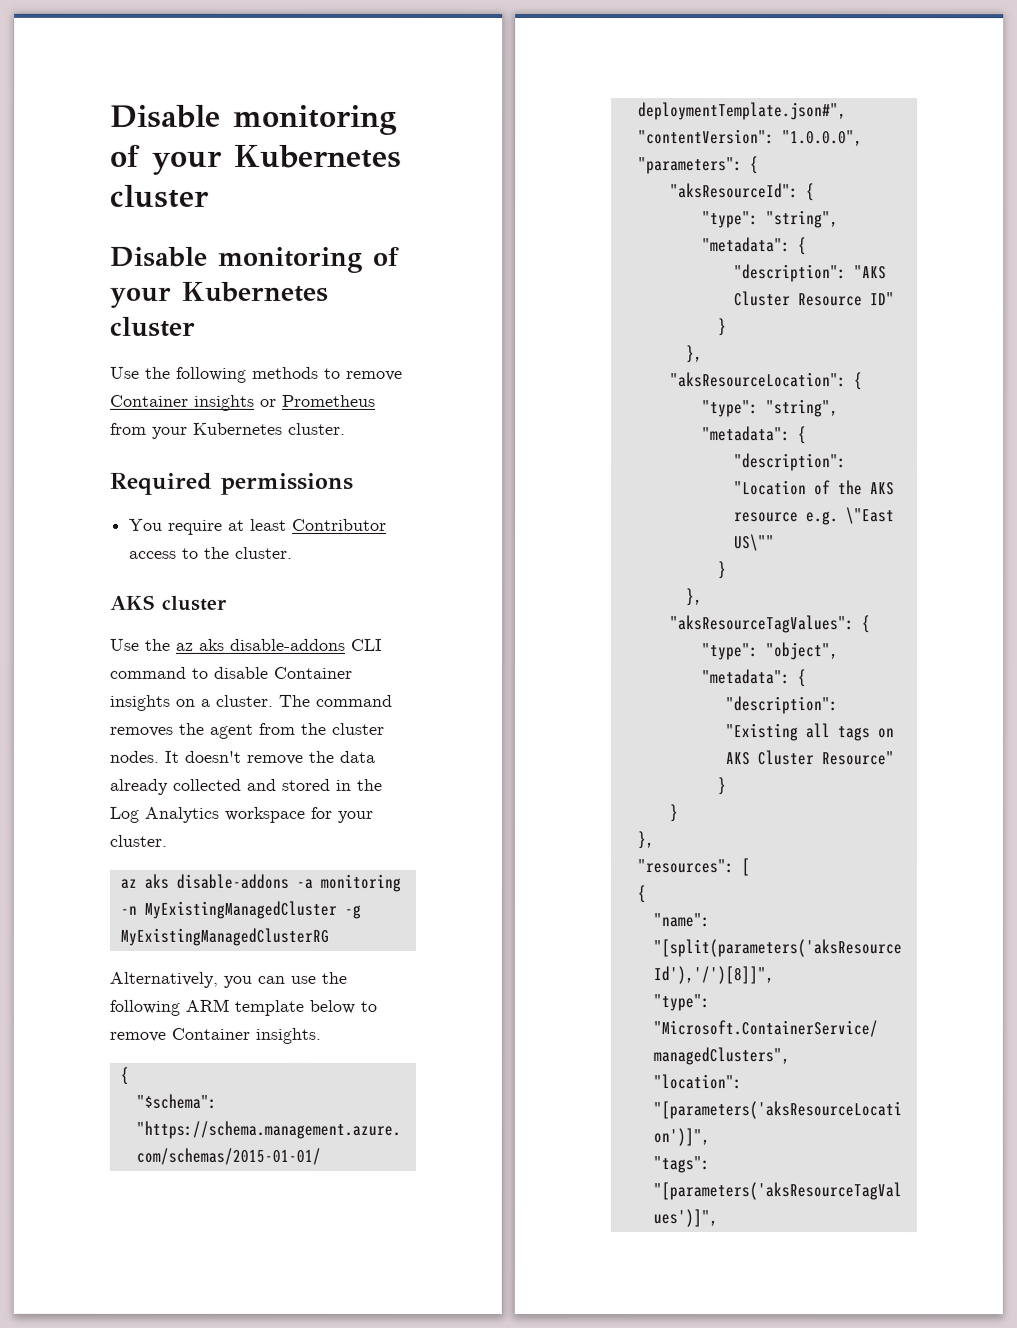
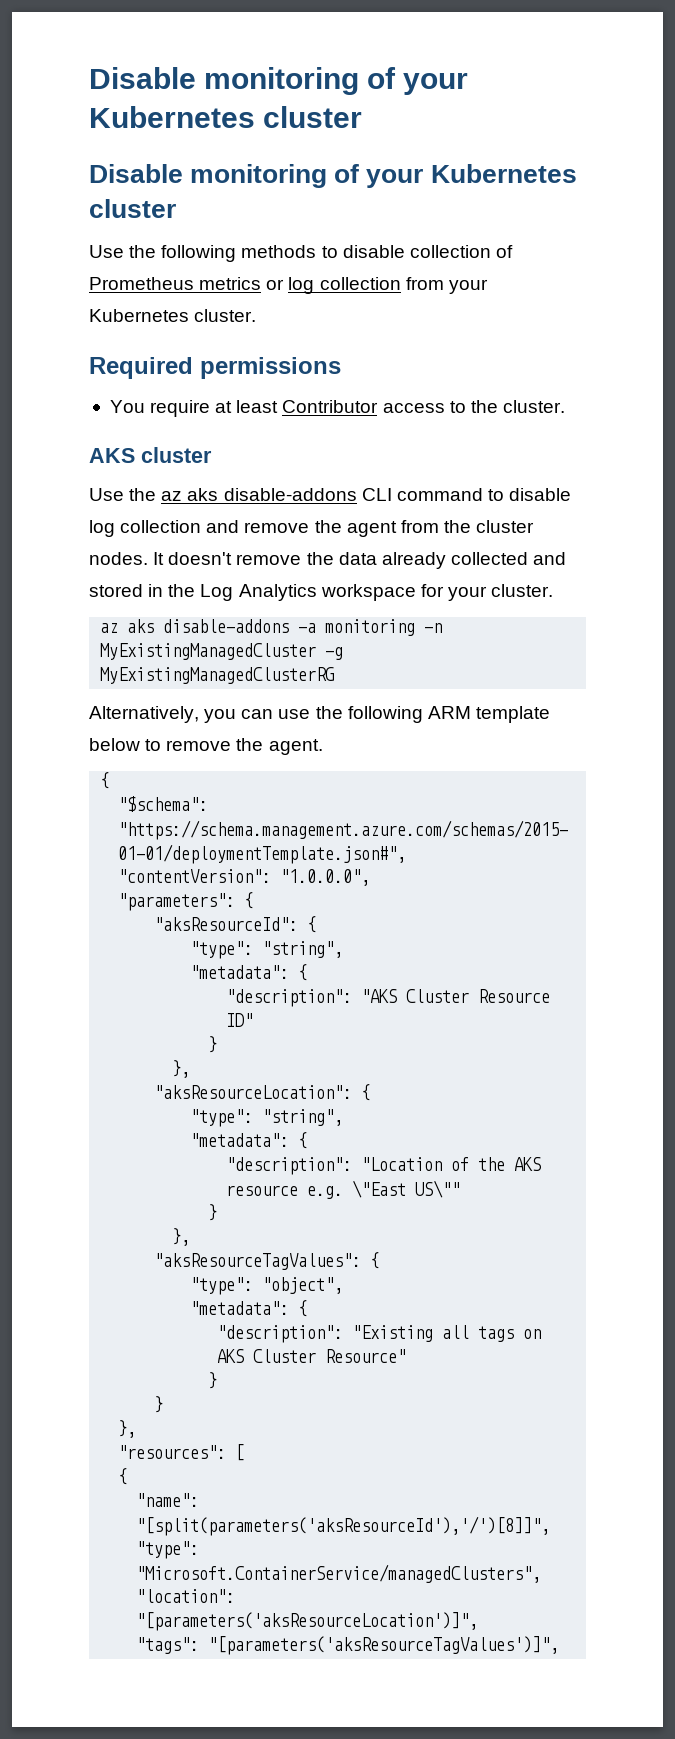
- Use the following methods to remove Container insights or Prometheus from your Kubernetes cluster.
+ Use the following methods to disable collection of Prometheus metrics or log collection from your Kubernetes cluster.
- Use the az aks disable-addons CLI command to disable Container insights on a cluster. The command removes the agent from the cluster nodes.
+ Use the az aks disable-addons CLI command to disable log collection and remove the agent from the cluster nodes.
- Alternatively, you can use the following ARM template below to remove Container insights.
+ Alternatively, you can use the following ARM template below to remove the agent.

